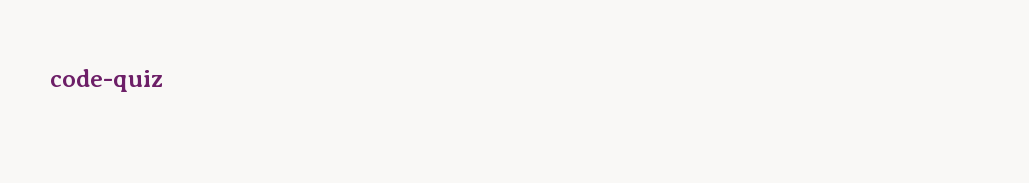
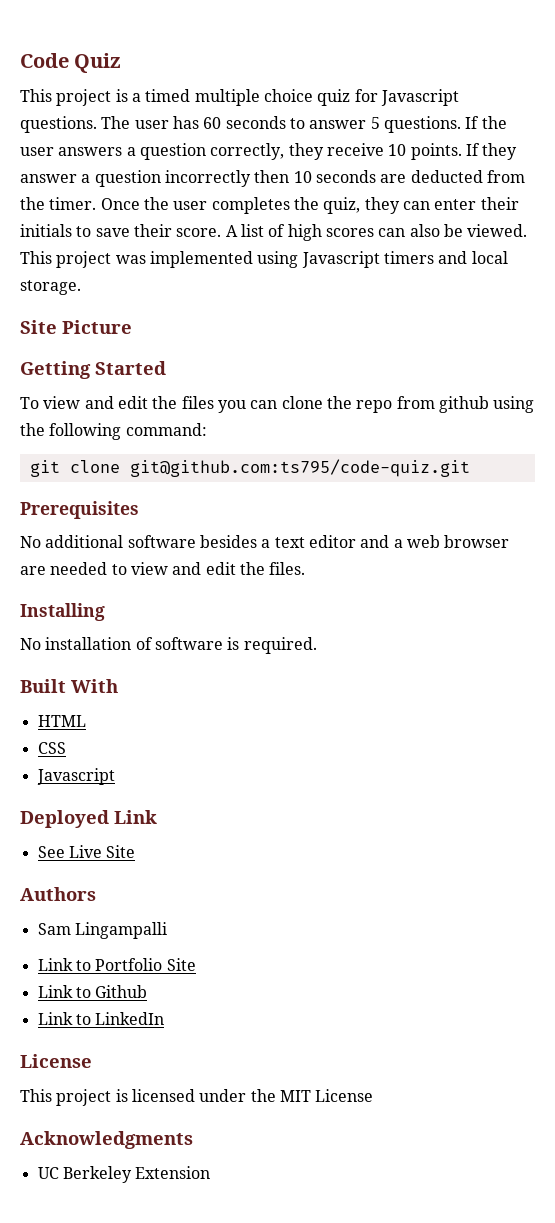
- code-quiz
+ Code Quiz
+ This project is a timed multiple choice quiz for Javascript questions. The user has 60 seconds to answer 5 questions. If the user answers a question correctly, they receive 10 points. If they answer a question incorrectly then 10 seconds are deducted from the timer. Once the user completes the quiz, they can enter their initials to save their score. A list of high scores can also be viewed. This project was implemented using Javascript timers and local storage.
+ Site Picture
+ Getting Started
+ To view and edit the files you can clone the repo from github using the following command:
+ git clone git@github.com:ts795/code-quiz.git
+ Prerequisites
+ No additional software besides a text editor and a web browser are needed to view and edit the files.
+ Installing
+ No installation of software is required.
+ Built With
+ HTML
+ CSS
+ Javascript
+ Deployed Link
+ See Live Site
+ Authors
+ Sam Lingampalli
+ Link to Portfolio Site
+ Link to Github
+ Link to LinkedIn
+ License
+ This project is licensed under the MIT License
+ Acknowledgments
+ UC Berkeley Extension

